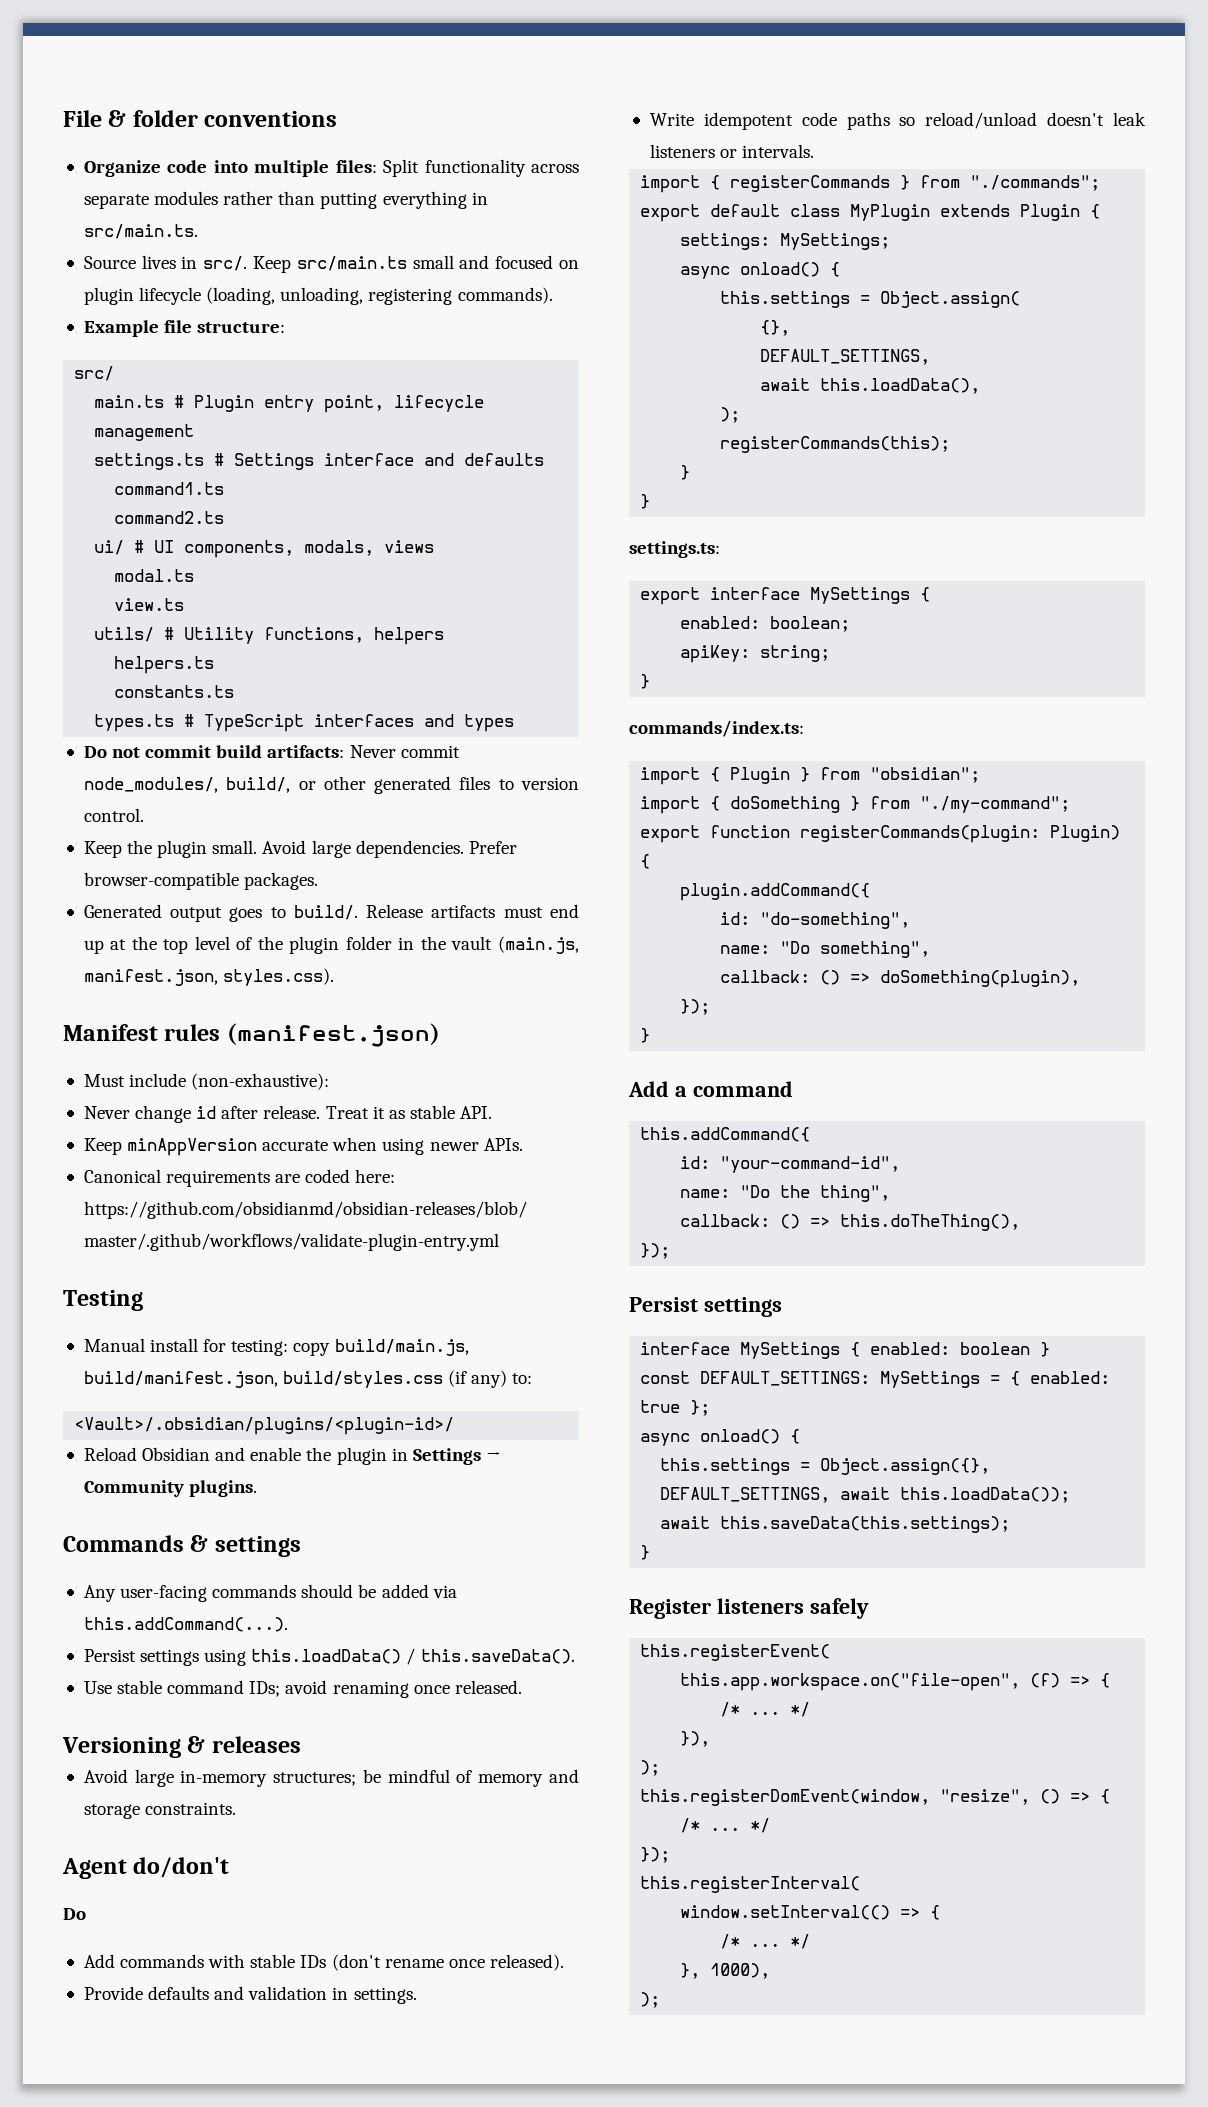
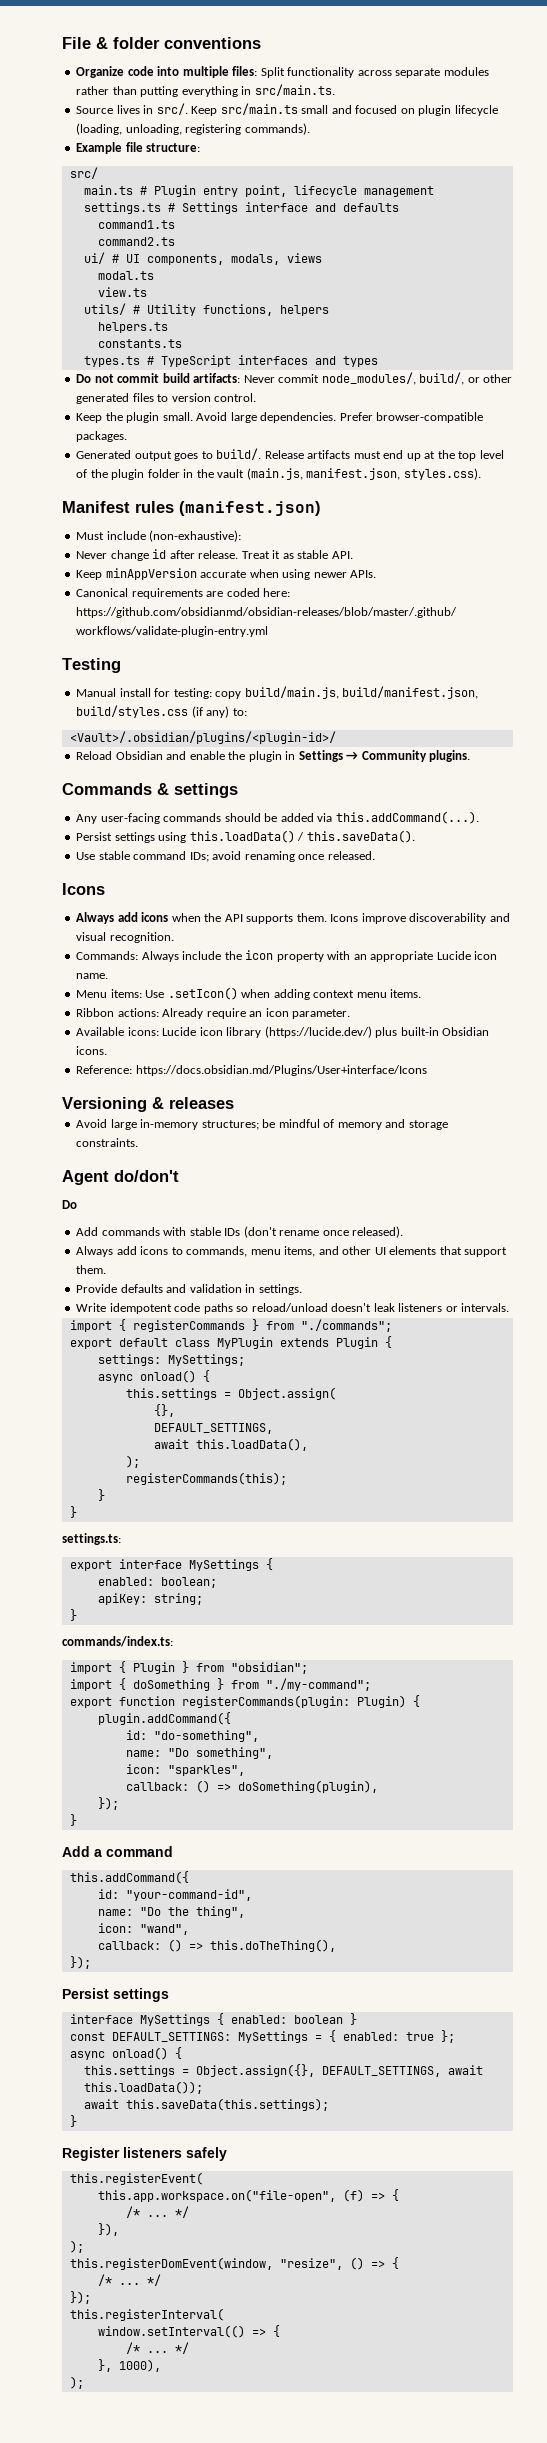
  Use stable command IDs; avoid renaming once released.
+ Icons
+ Always add icons when the API supports them. Icons improve discoverability and visual recognition.
+ Commands: Always include the icon property with an appropriate Lucide icon name.
+ Menu items: Use .setIcon() when adding context menu items.
+ Ribbon actions: Already require an icon parameter.
+ Available icons: Lucide icon library (https://lucide.dev/) plus built-in Obsidian icons.
+ Reference: https://docs.obsidian.md/Plugins/User+interface/Icons
+ Always add icons to commands, menu items, and other UI elements that support them.
+ icon: "sparkles",
+ icon: "wand",

